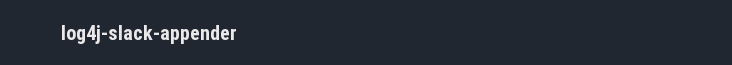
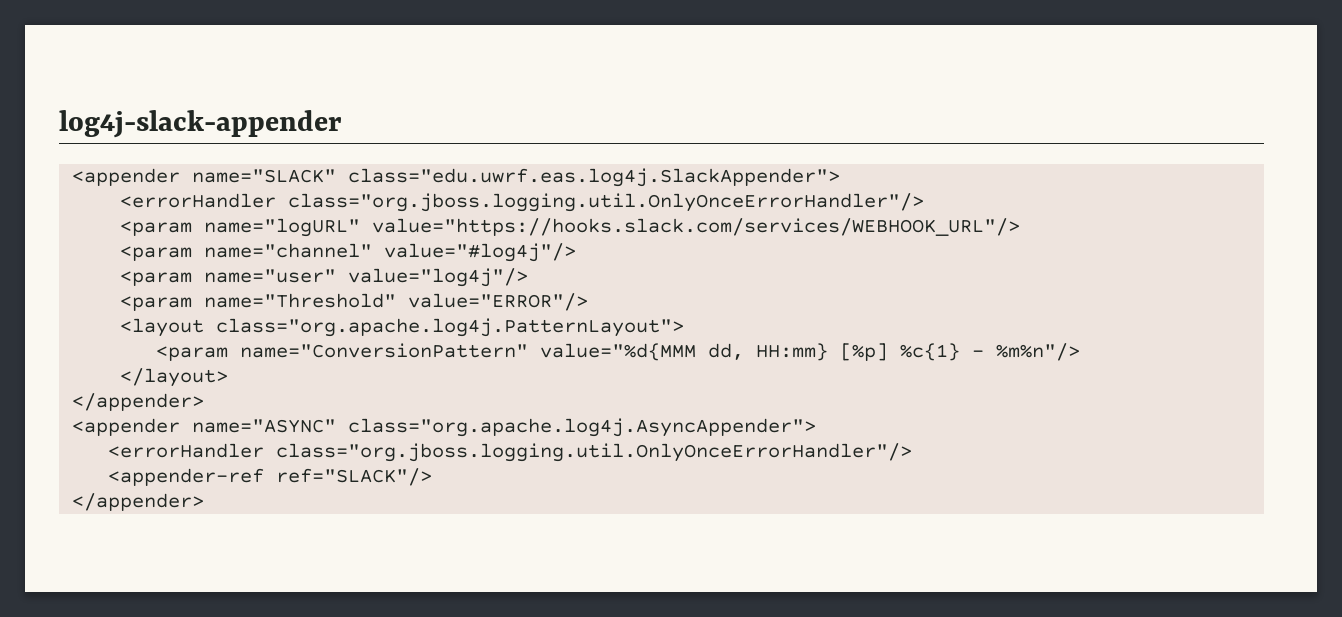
+ <appender name="SLACK" class="edu.uwrf.eas.log4j.SlackAppender">
+ <errorHandler class="org.jboss.logging.util.OnlyOnceErrorHandler"/>
+ <param name="logURL" value="https://hooks.slack.com/services/WEBHOOK_URL"/>
+ <param name="channel" value="#log4j"/>
+ <param name="user" value="log4j"/>
+ <param name="Threshold" value="ERROR"/>
+ <layout class="org.apache.log4j.PatternLayout">
+ <param name="ConversionPattern" value="%d{MMM dd, HH:mm} [%p] %c{1} - %m%n"/>
+ </layout>
+ </appender>
+ <appender name="ASYNC" class="org.apache.log4j.AsyncAppender">
+ <errorHandler class="org.jboss.logging.util.OnlyOnceErrorHandler"/>
+ <appender-ref ref="SLACK"/>
+ </appender>

